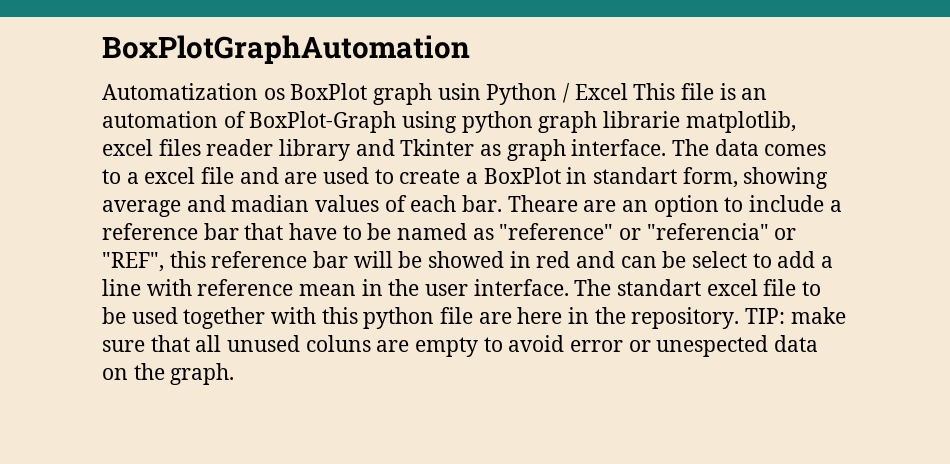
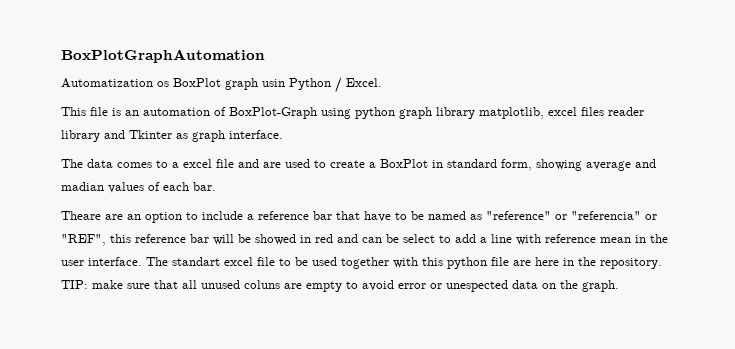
- Automatization os BoxPlot graph usin Python / Excel This file is an automation of BoxPlot-Graph using python graph librarie matplotlib, excel files reader library and Tkinter as graph interface. The data comes to a excel file and are used to create a BoxPlot in standart form, showing average and madian values of each bar. Theare are an option to include a reference bar that have to be named as "reference" or "referencia" or "REF", this reference bar will be showed in red and can be select to add a line with reference mean in the user interface.
+ Automatization os BoxPlot graph usin Python / Excel.
+ This file is an automation of BoxPlot-Graph using python graph library matplotlib, excel files reader library and Tkinter as graph interface.
+ The data comes to a excel file and are used to create a BoxPlot in standard form, showing average and madian values of each bar.
+ Theare are an option to include a reference bar that have to be named as "reference" or "referencia" or "REF", this reference bar will be showed in red and can be select to add a line with reference mean in the user interface.

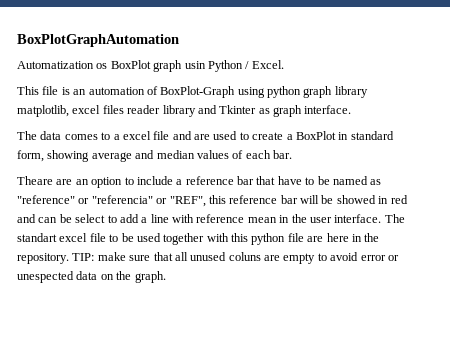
- The data comes to a excel file and are used to create a BoxPlot in standard form, showing average and madian values of each bar.
+ The data comes to a excel file and are used to create a BoxPlot in standard form, showing average and median values of each bar.

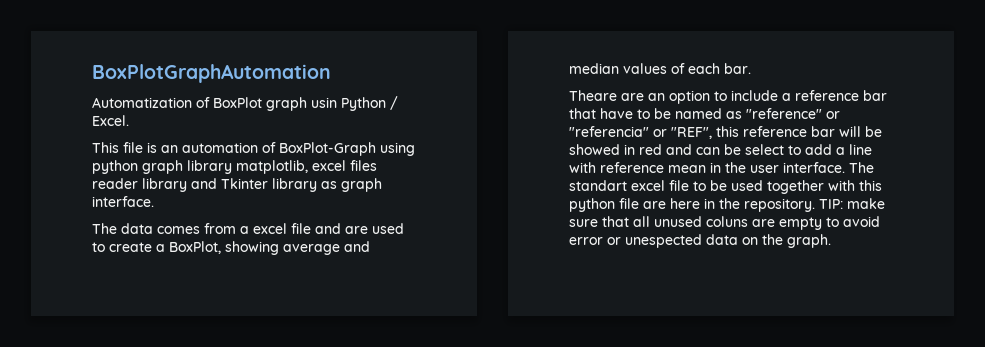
- Automatization os BoxPlot graph usin Python / Excel.
+ Automatization of BoxPlot graph usin Python / Excel.
- This file is an automation of BoxPlot-Graph using python graph library matplotlib, excel files reader library and Tkinter as graph interface.
+ This file is an automation of BoxPlot-Graph using python graph library matplotlib, excel files reader library and Tkinter library as graph interface.
- The data comes to a excel file and are used to create a BoxPlot in standard form, showing average and median values of each bar.
+ The data comes from a excel file and are used to create a BoxPlot, showing average and median values of each bar.

